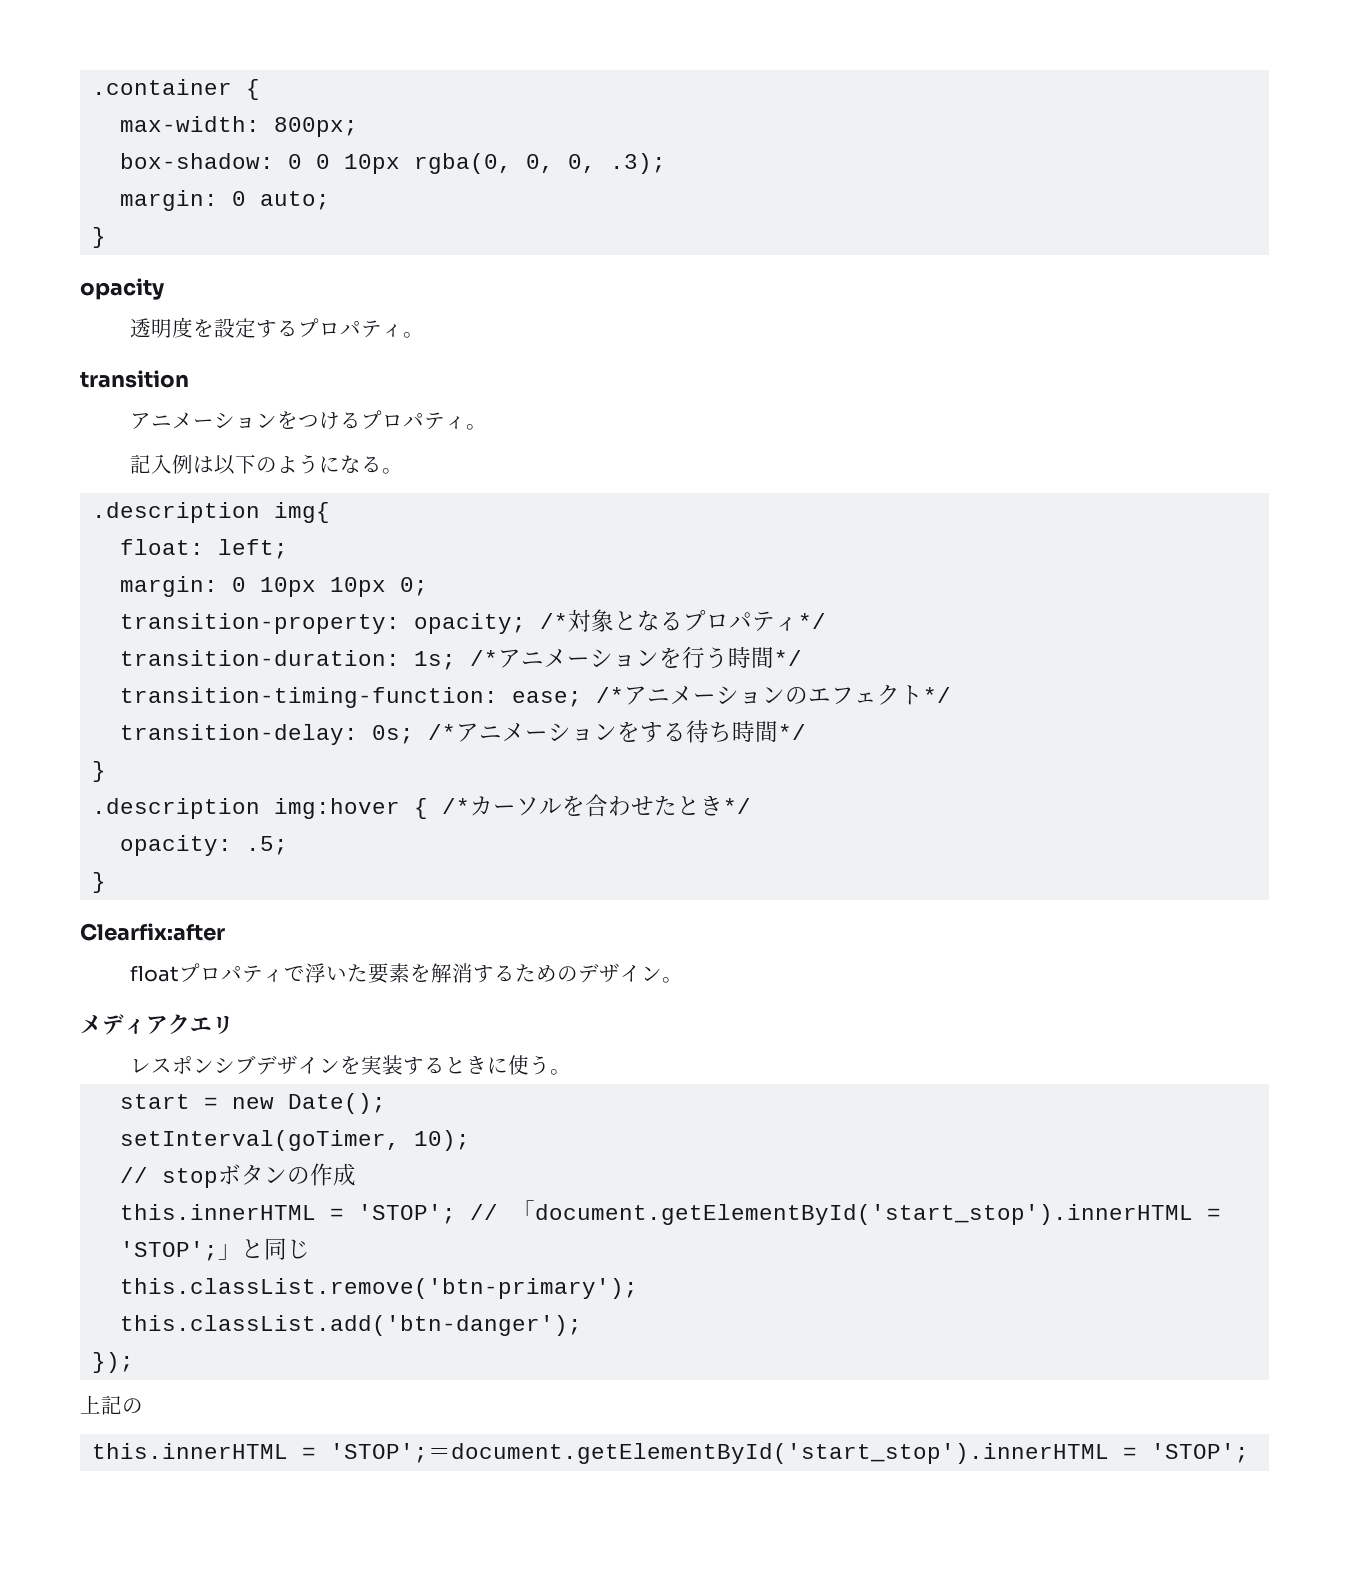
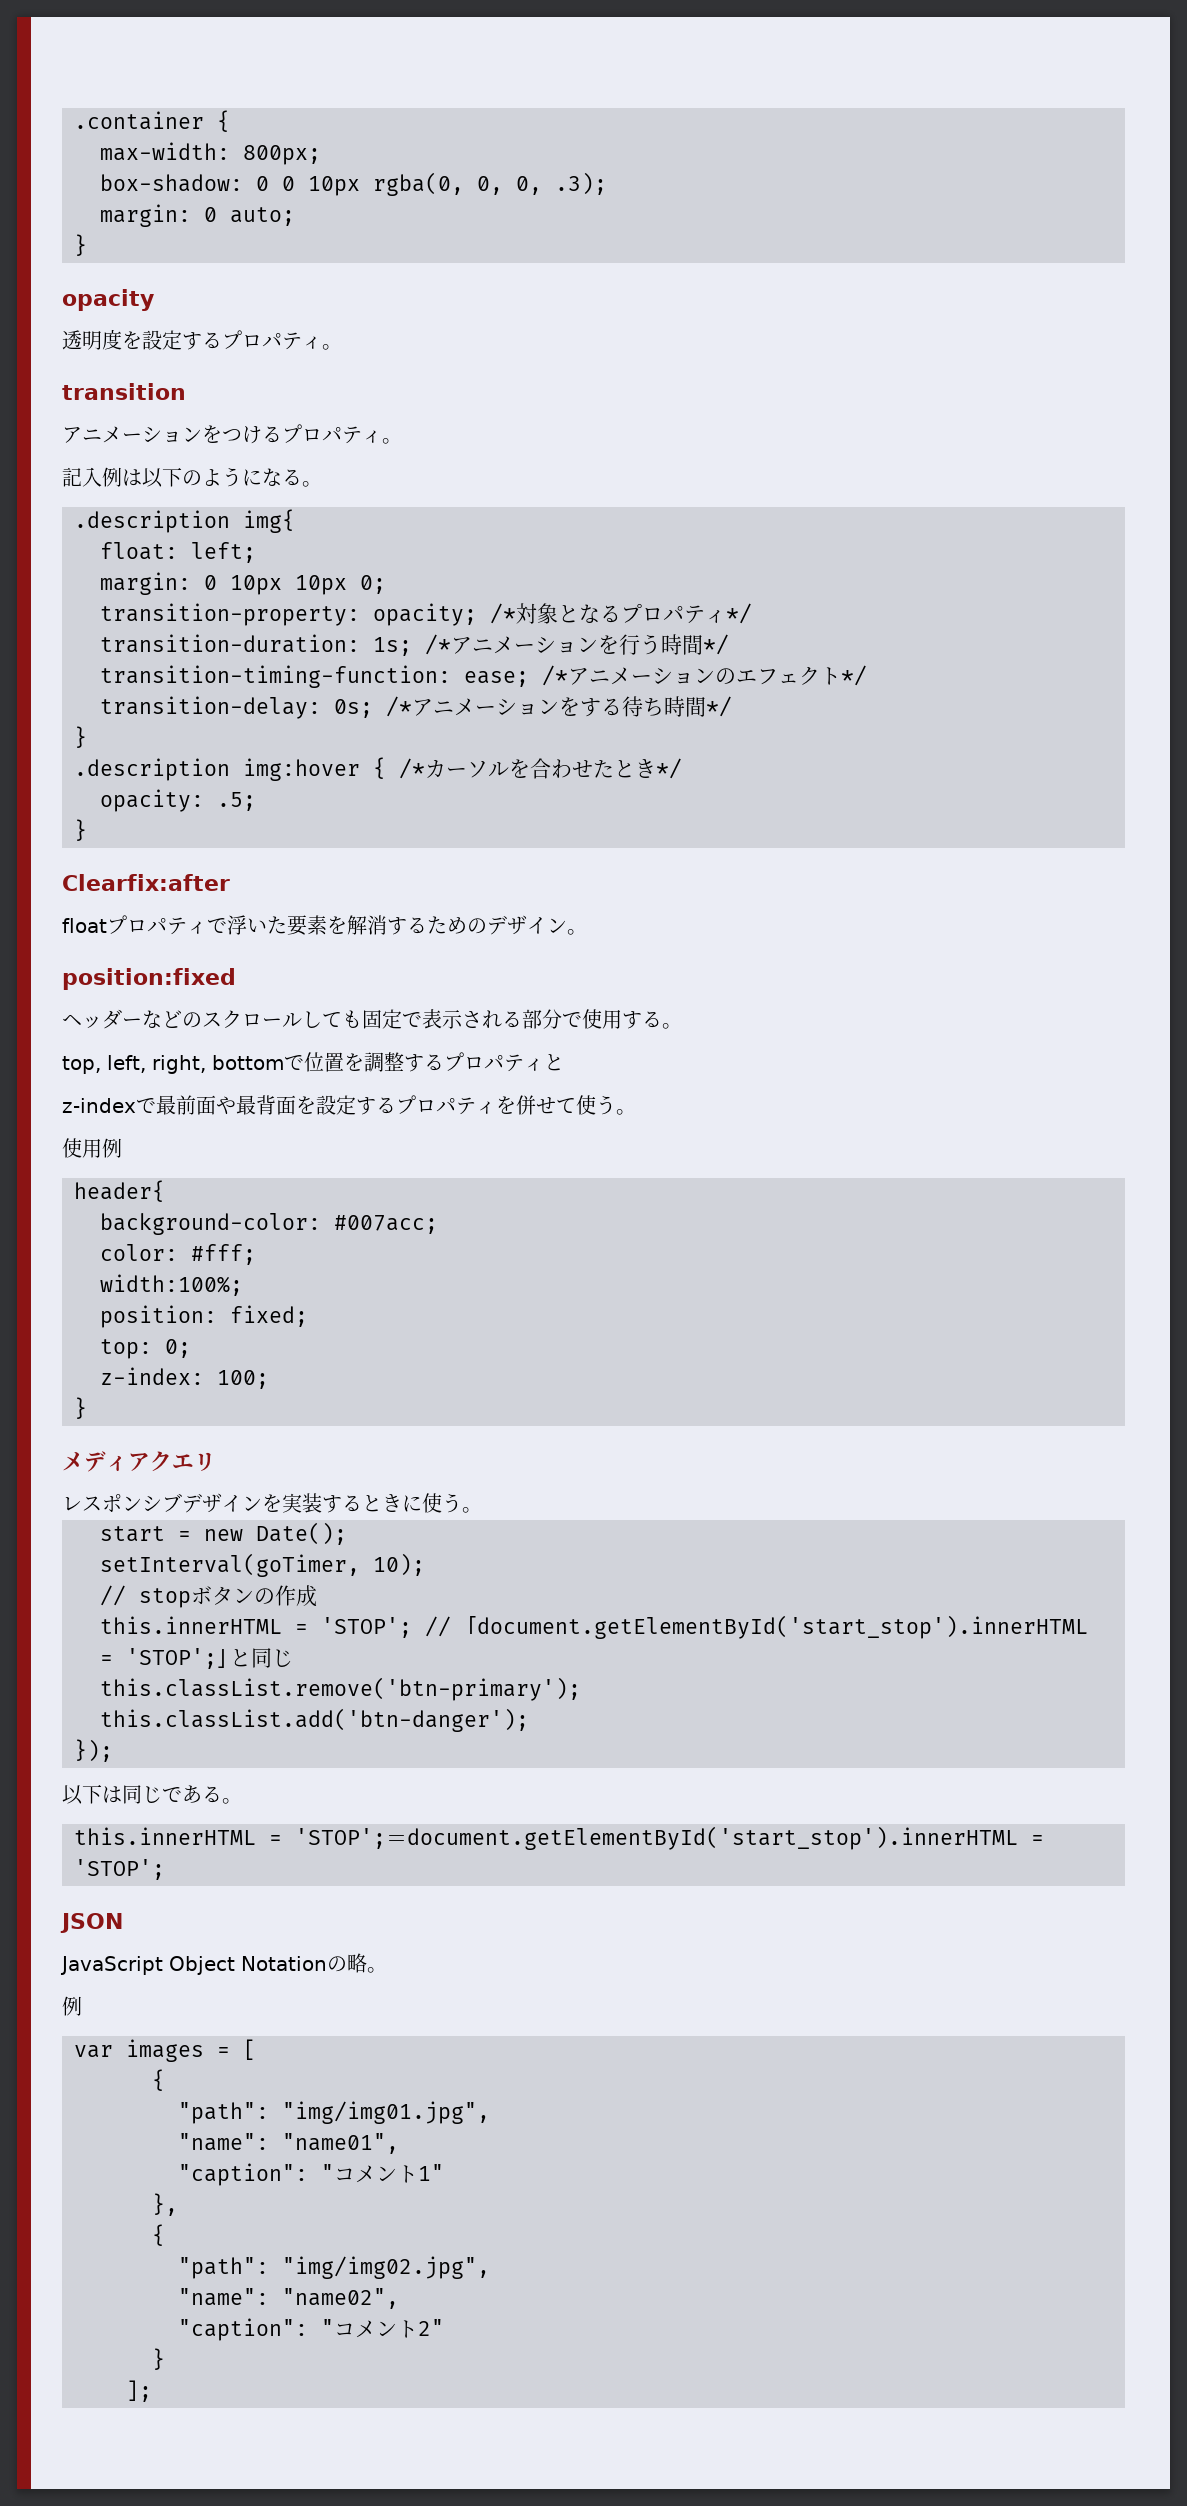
+ position:fixed
+ ヘッダーなどのスクロールしても固定で表示される部分で使用する。
+ top, left, right, bottomで位置を調整するプロパティと
+ z-indexで最前面や最背面を設定するプロパティを併せて使う。
+ 使用例
+ header{
+ background-color: #007acc;
+ color: #fff;
+ width:100%;
+ position: fixed;
+ top: 0;
+ z-index: 100;
+ }
- 上記の
+ 以下は同じである。
+ JSON
+ JavaScript Object Notationの略。
+ 例
+ var images = [
+ {
+ "path": "img/img01.jpg",
+ "name": "name01",
+ "caption": "コメント1"
+ },
+ {
+ "path": "img/img02.jpg",
+ "name": "name02",
+ "caption": "コメント2"
+ }
+ ];

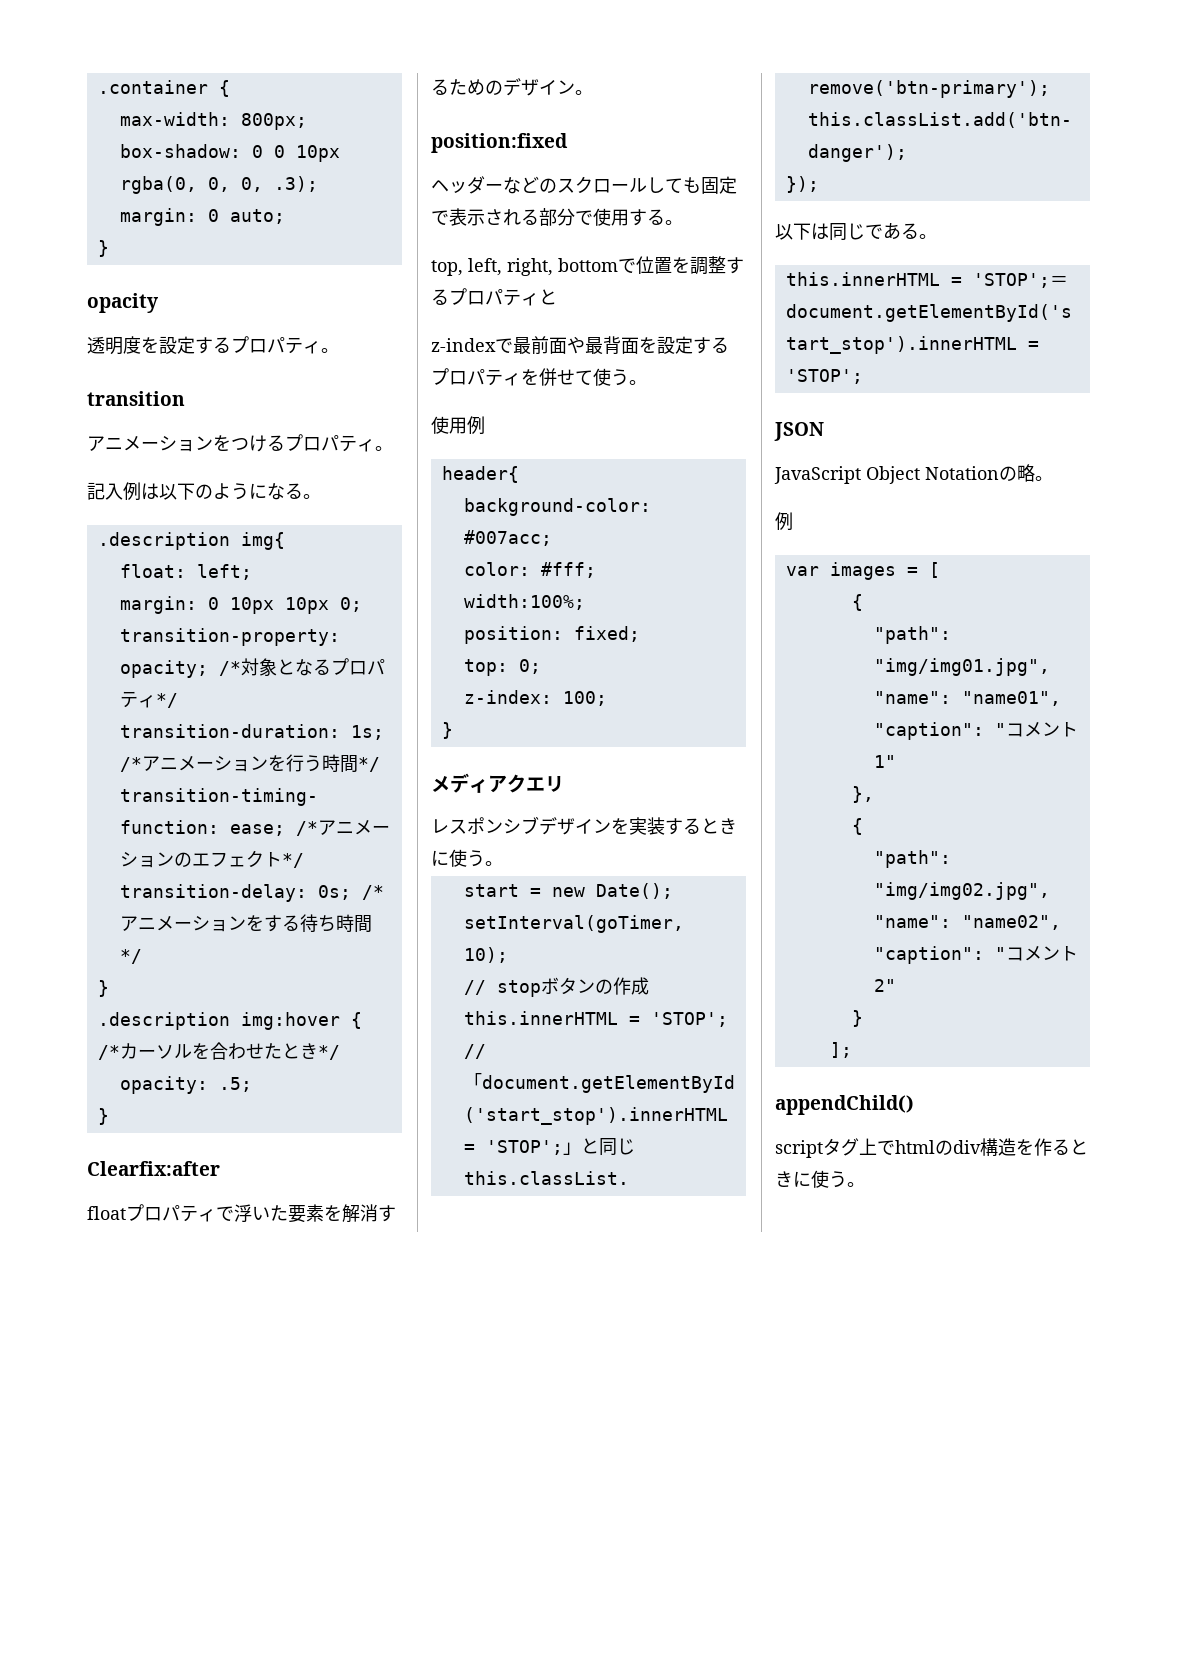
+ appendChild()
+ scriptタグ上でhtmlのdiv構造を作るときに使う。

